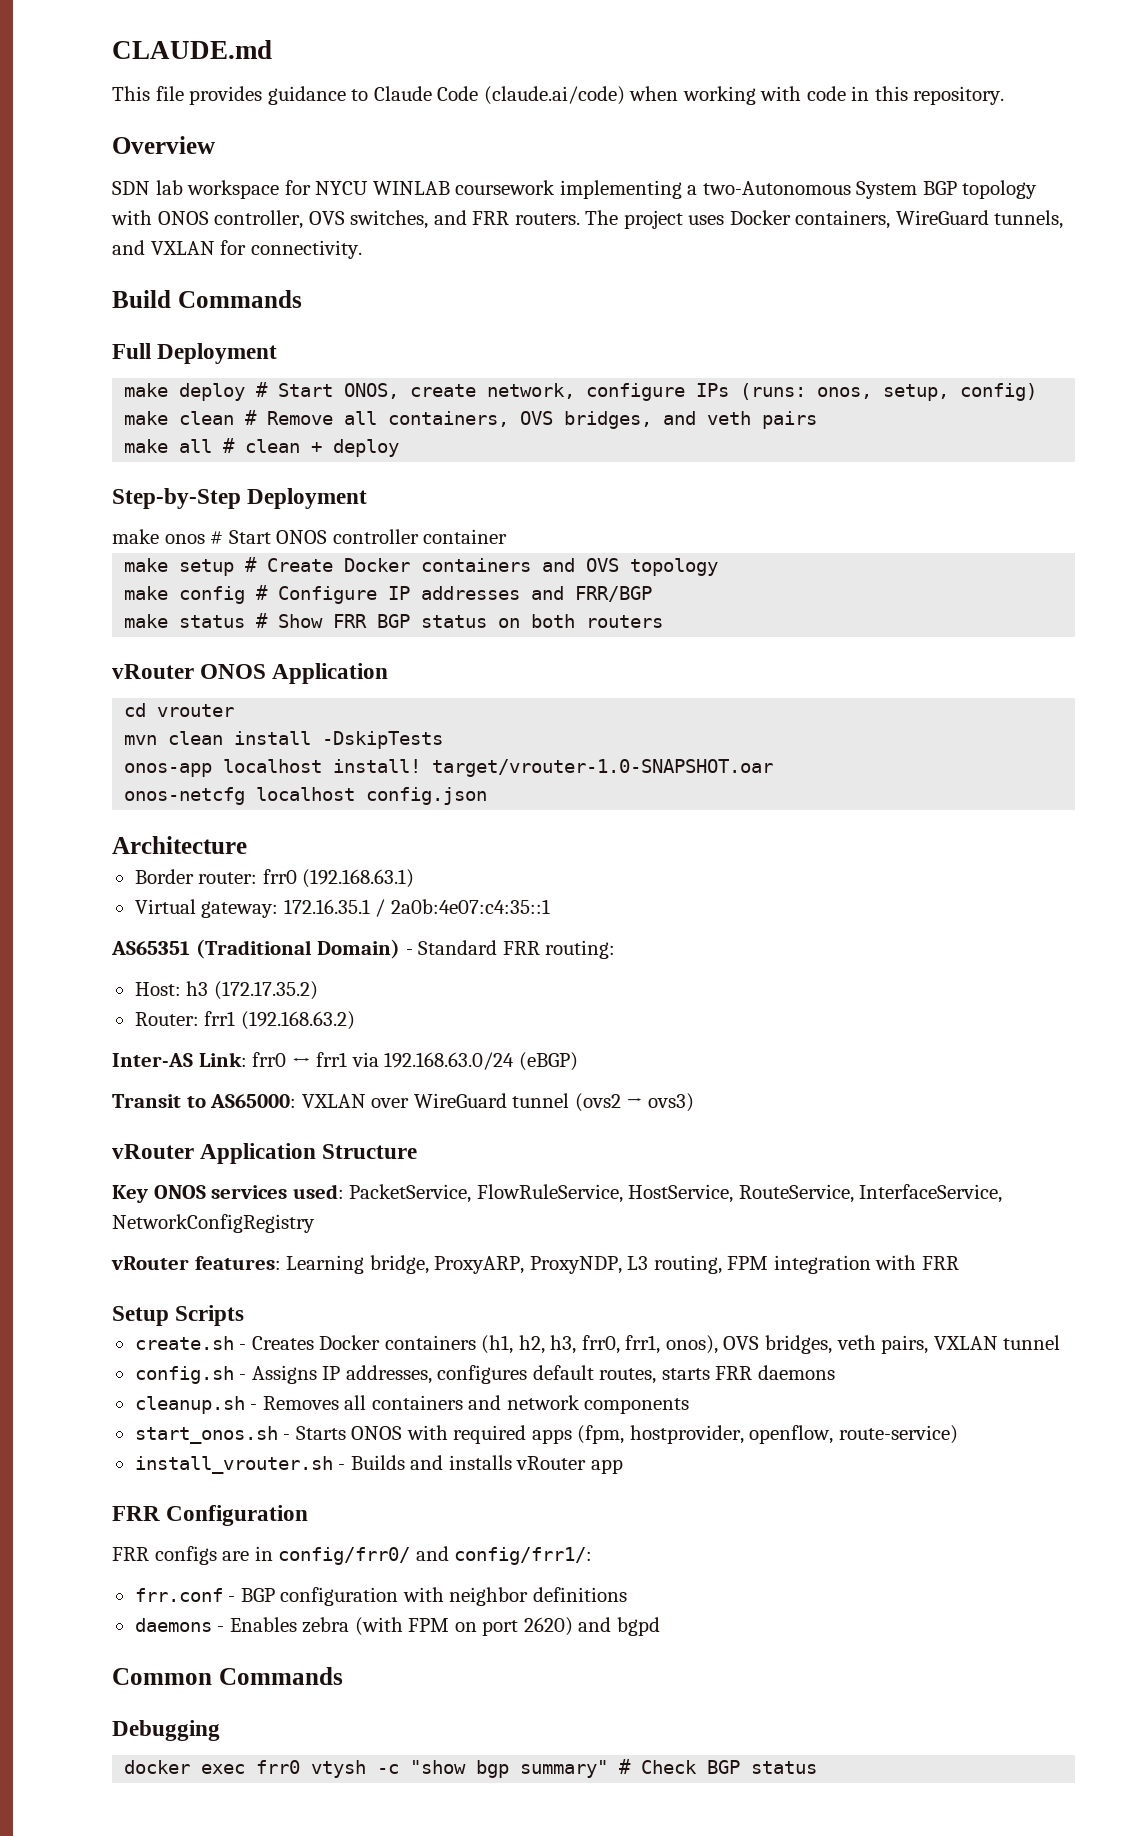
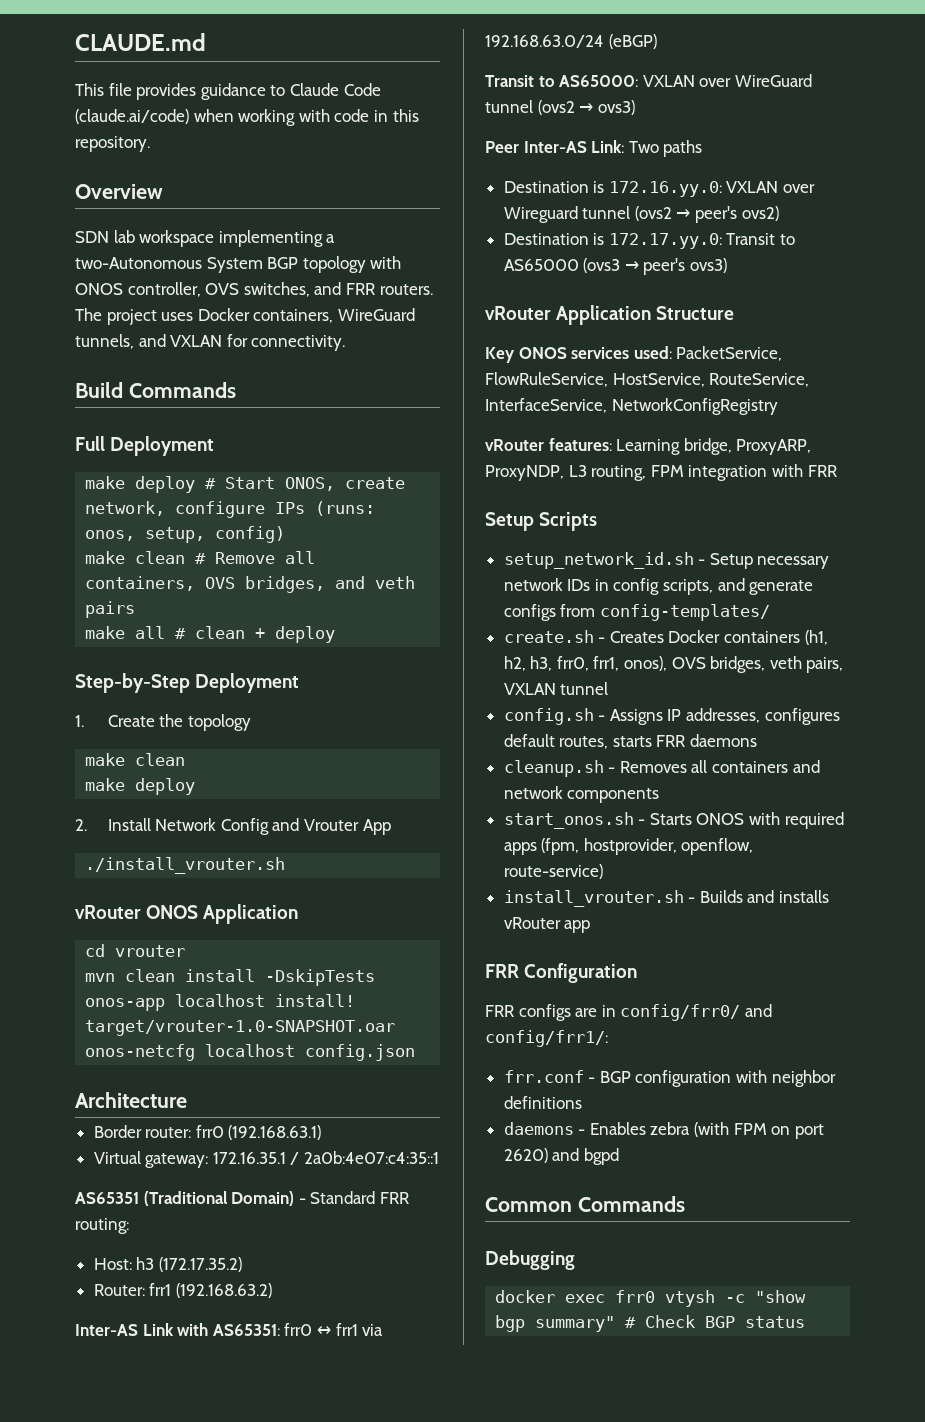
- SDN lab workspace for NYCU WINLAB coursework implementing a two-Autonomous System BGP topology with ONOS controller, OVS switches, and FRR routers.
+ SDN lab workspace implementing a two-Autonomous System BGP topology with ONOS controller, OVS switches, and FRR routers.
- make onos # Start ONOS controller container
- make setup # Create Docker containers and OVS topology
- make config # Configure IP addresses and FRR/BGP
- make status # Show FRR BGP status on both routers
+ 1. Create the topology
+ make clean
+ make deploy
+ 2. Install Network Config and Vrouter App
+ ./install_vrouter.sh
- Inter-AS Link: frr0 ↔ frr1 via 192.168.63.0/24 (eBGP)
+ Inter-AS Link with AS65351: frr0 ↔ frr1 via 192.168.63.0/24 (eBGP)
+ Peer Inter-AS Link: Two paths
+ Destination is 172.16.yy.0: VXLAN over Wireguard tunnel (ovs2 → peer's ovs2)
+ Destination is 172.17.yy.0: Transit to AS65000 (ovs3 → peer's ovs3)
+ setup_network_id.sh - Setup necessary network IDs in config scripts, and generate configs from config-templates/

